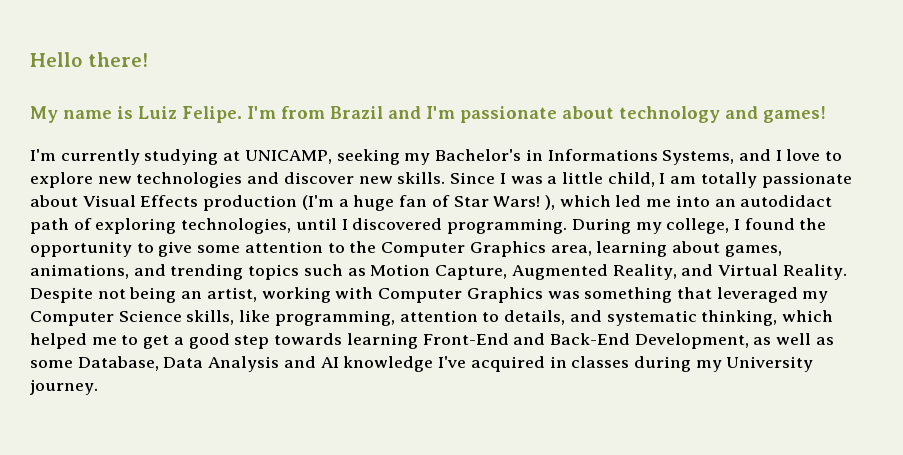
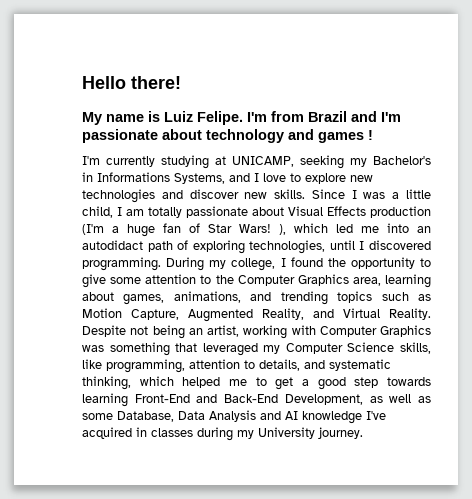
- I'm from Brazil and I'm passionate about technology and games!
+ I'm from Brazil and I'm passionate about technology and games !

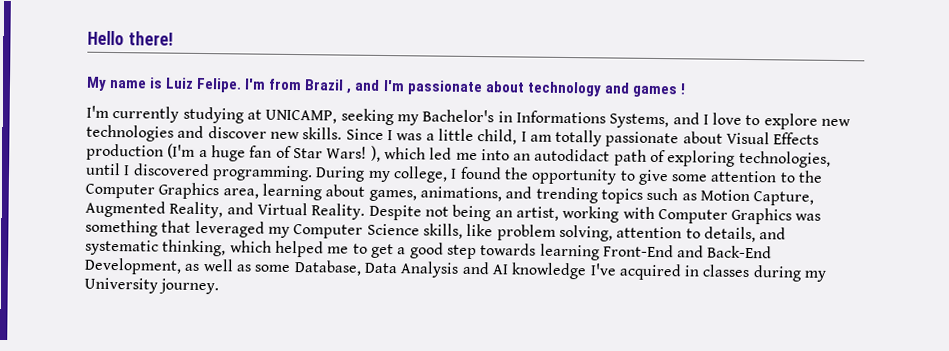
- I'm from Brazil and I'm passionate about technology and games !
+ I'm from Brazil , and I'm passionate about technology and games !
- Despite not being an artist, working with Computer Graphics was something that leveraged my Computer Science skills, like programming, attention to details, and systematic thinking, which helped me to get a good step towards learning Front-End and Back-End Development, as well as some Database, Data Analysis and AI knowledge I've acquired in classes during my University journey.
+ Despite not being an artist, working with Computer Graphics was something that leveraged my Computer Science skills, like problem solving, attention to details, and systematic thinking, which helped me to get a good step towards learning Front-End and Back-End Development, as well as some Database, Data Analysis and AI knowledge I've acquired in classes during my University journey.

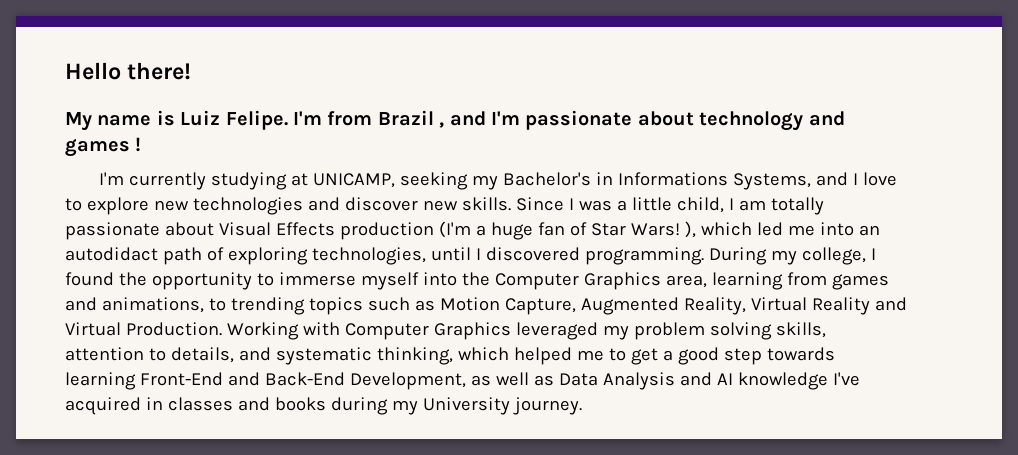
- During my college, I found the opportunity to give some attention to the Computer Graphics area, learning about games, animations, and trending topics such as Motion Capture, Augmented Reality, and Virtual Reality. Despite not being an artist, working with Computer Graphics was something that leveraged my Computer Science skills, like problem solving, attention to details, and systematic thinking, which helped me to get a good step towards learning Front-End and Back-End Development, as well as some Database, Data Analysis and AI knowledge I've acquired in classes during my University journey.
+ During my college, I found the opportunity to immerse myself into the Computer Graphics area, learning from games and animations, to trending topics such as Motion Capture, Augmented Reality, Virtual Reality and Virtual Production. Working with Computer Graphics leveraged my problem solving skills, attention to details, and systematic thinking, which helped me to get a good step towards learning Front-End and Back-End Development, as well as Data Analysis and AI knowledge I've acquired in classes and books during my University journey.

